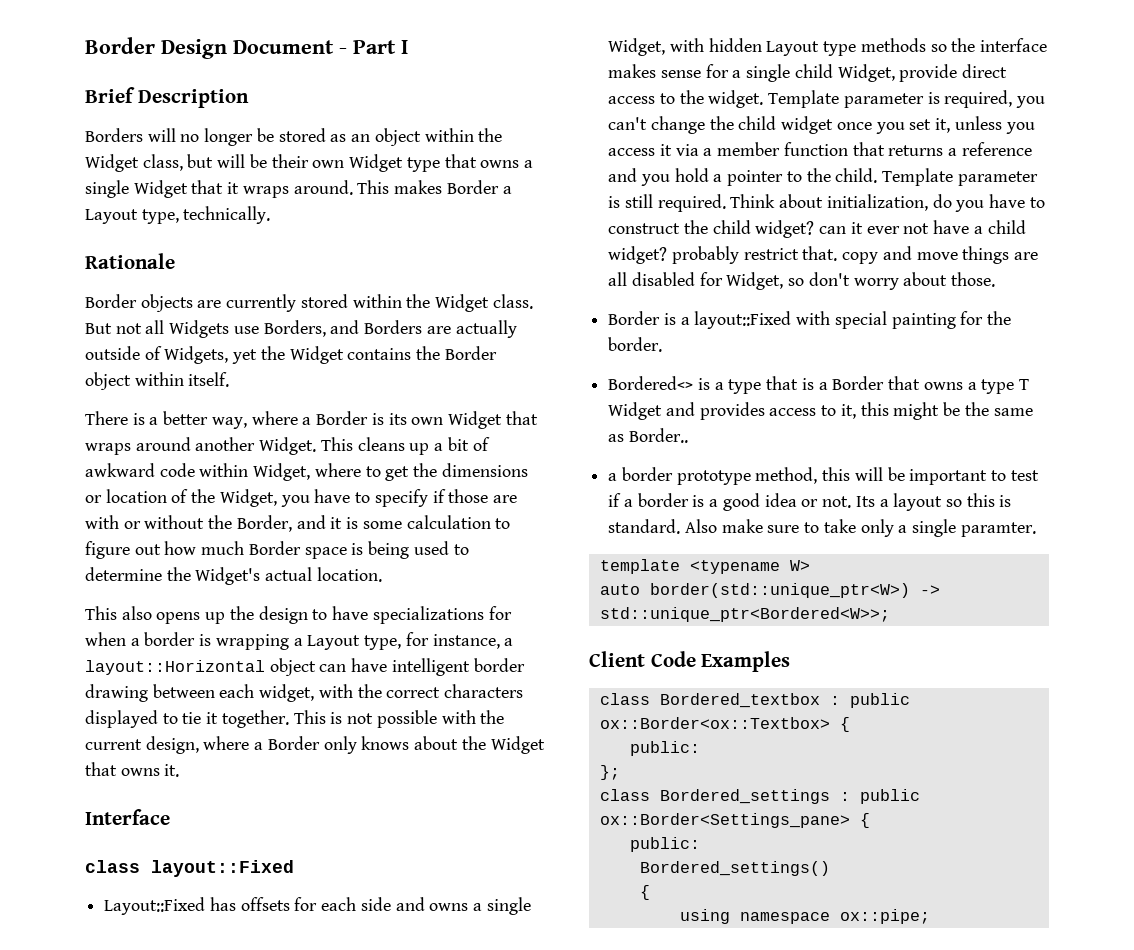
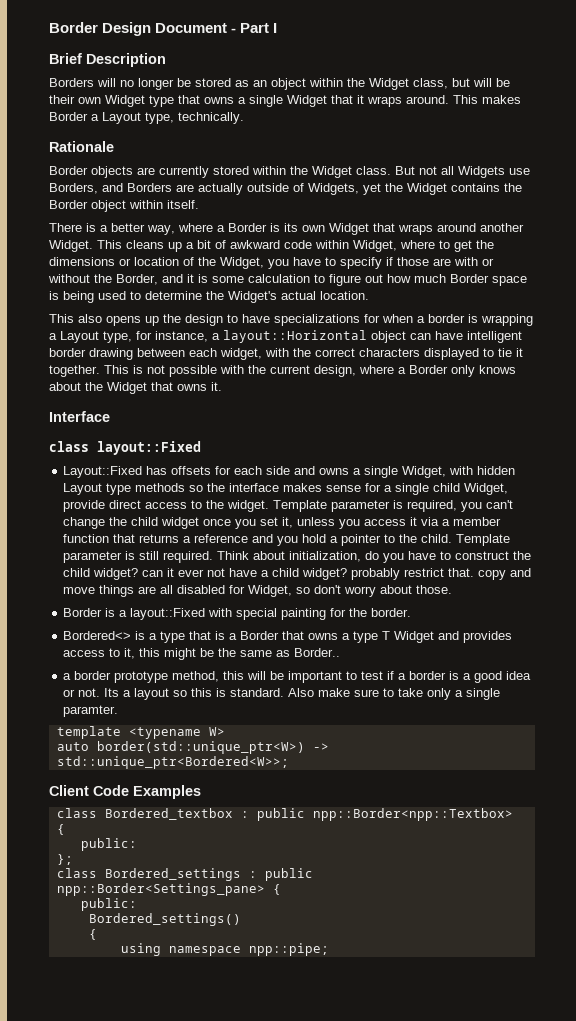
- class Bordered_textbox : public ox::Border<ox::Textbox> {
+ class Bordered_textbox : public npp::Border<npp::Textbox> {
- class Bordered_settings : public ox::Border<Settings_pane> {
+ class Bordered_settings : public npp::Border<Settings_pane> {
- using namespace ox::pipe;
+ using namespace npp::pipe;

